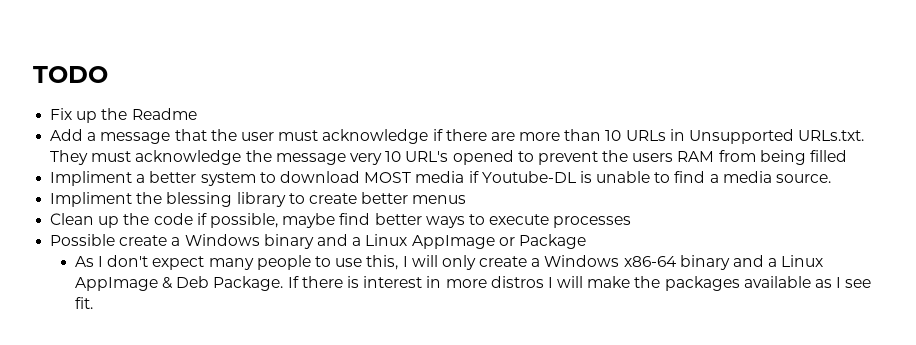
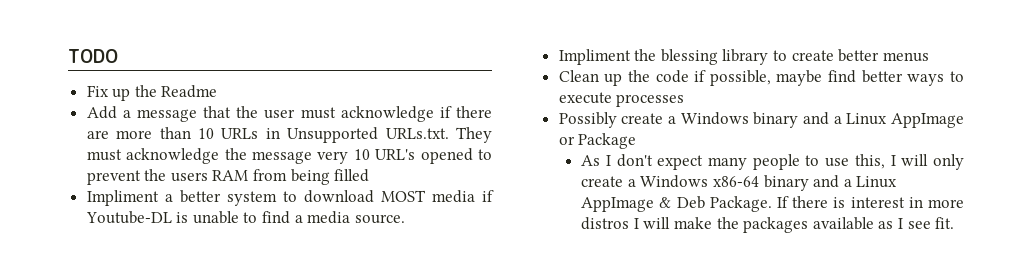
- Possible create a Windows binary and a Linux AppImage or Package
+ Possibly create a Windows binary and a Linux AppImage or Package

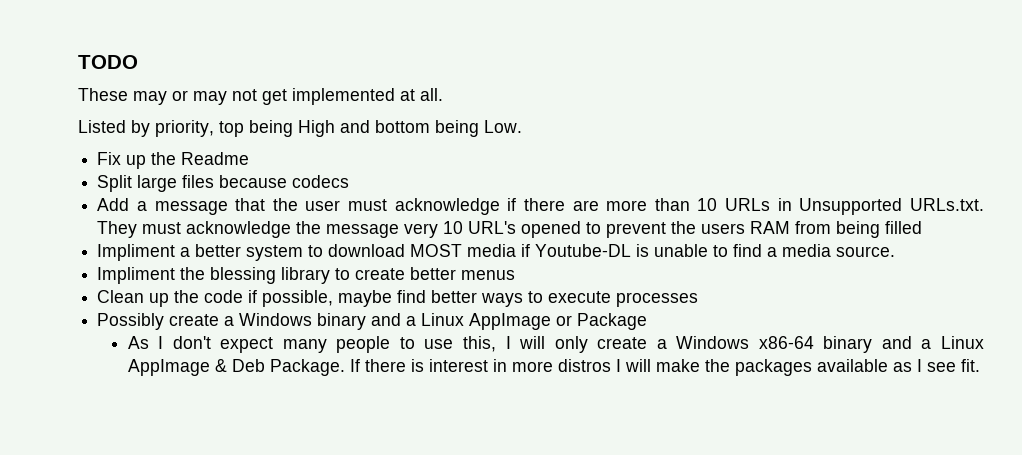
+ These may or may not get implemented at all.
+ Listed by priority, top being High and bottom being Low.
+ Split large files because codecs

